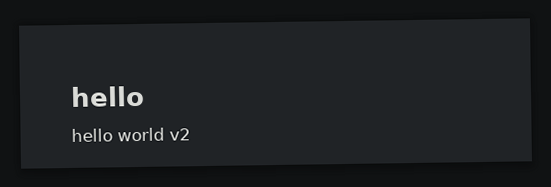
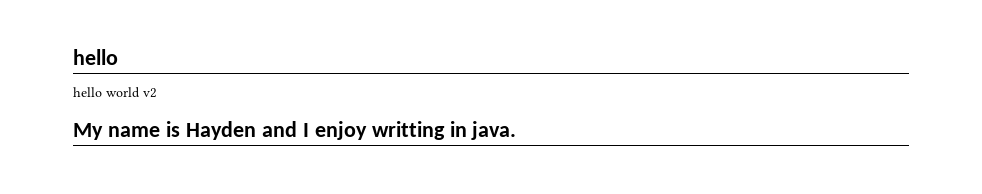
+ My name is Hayden and I enjoy writting in java.

